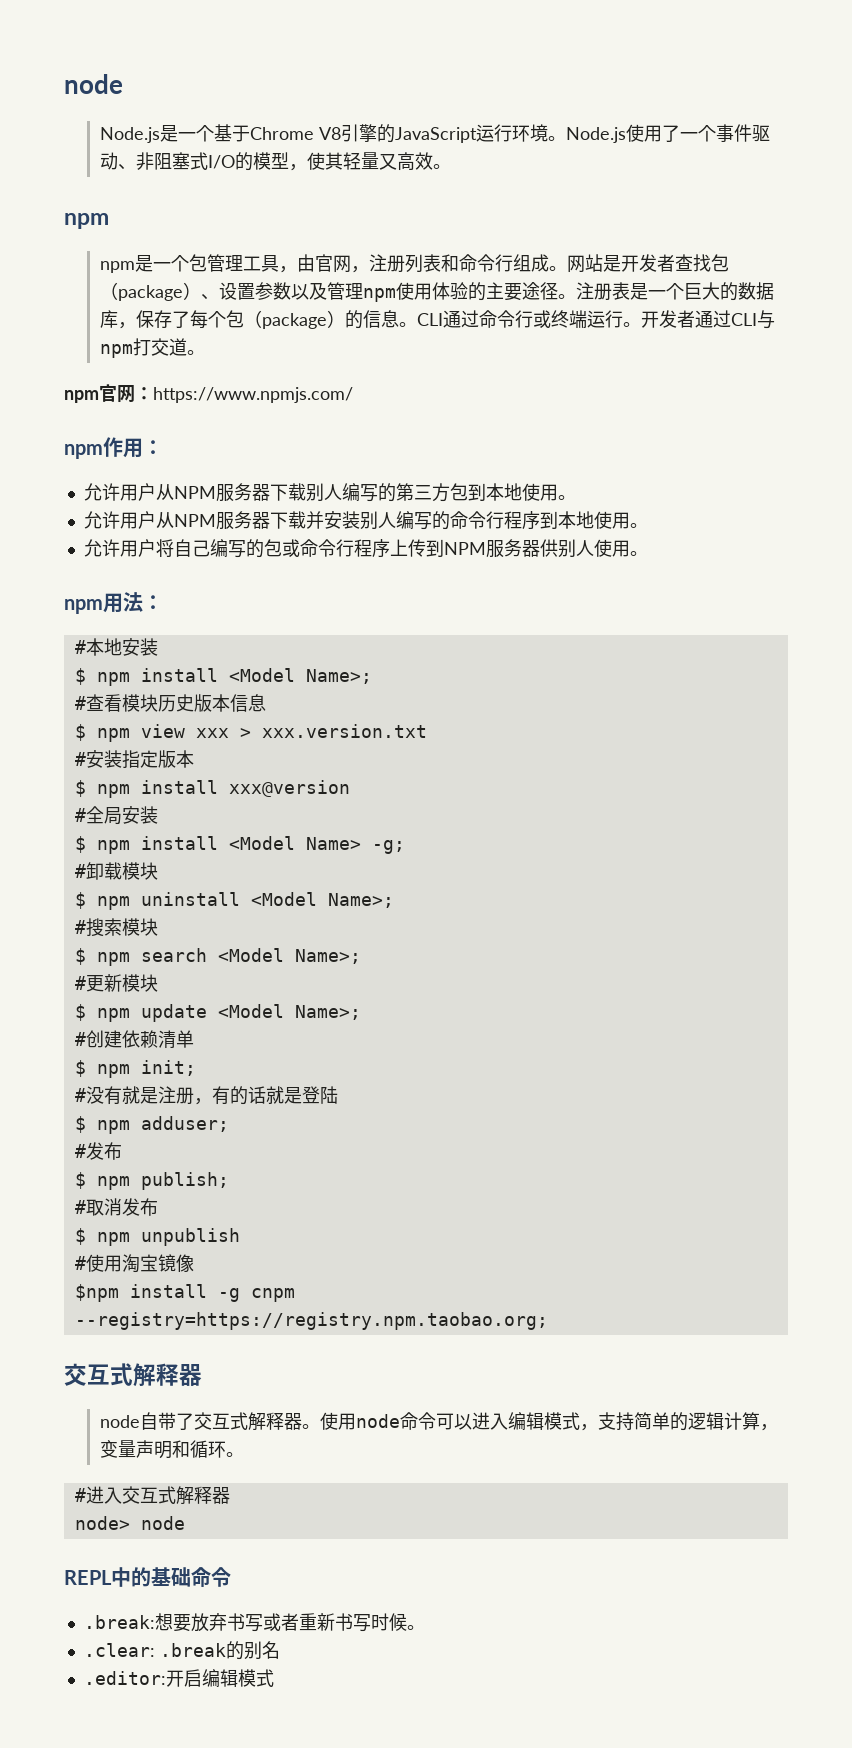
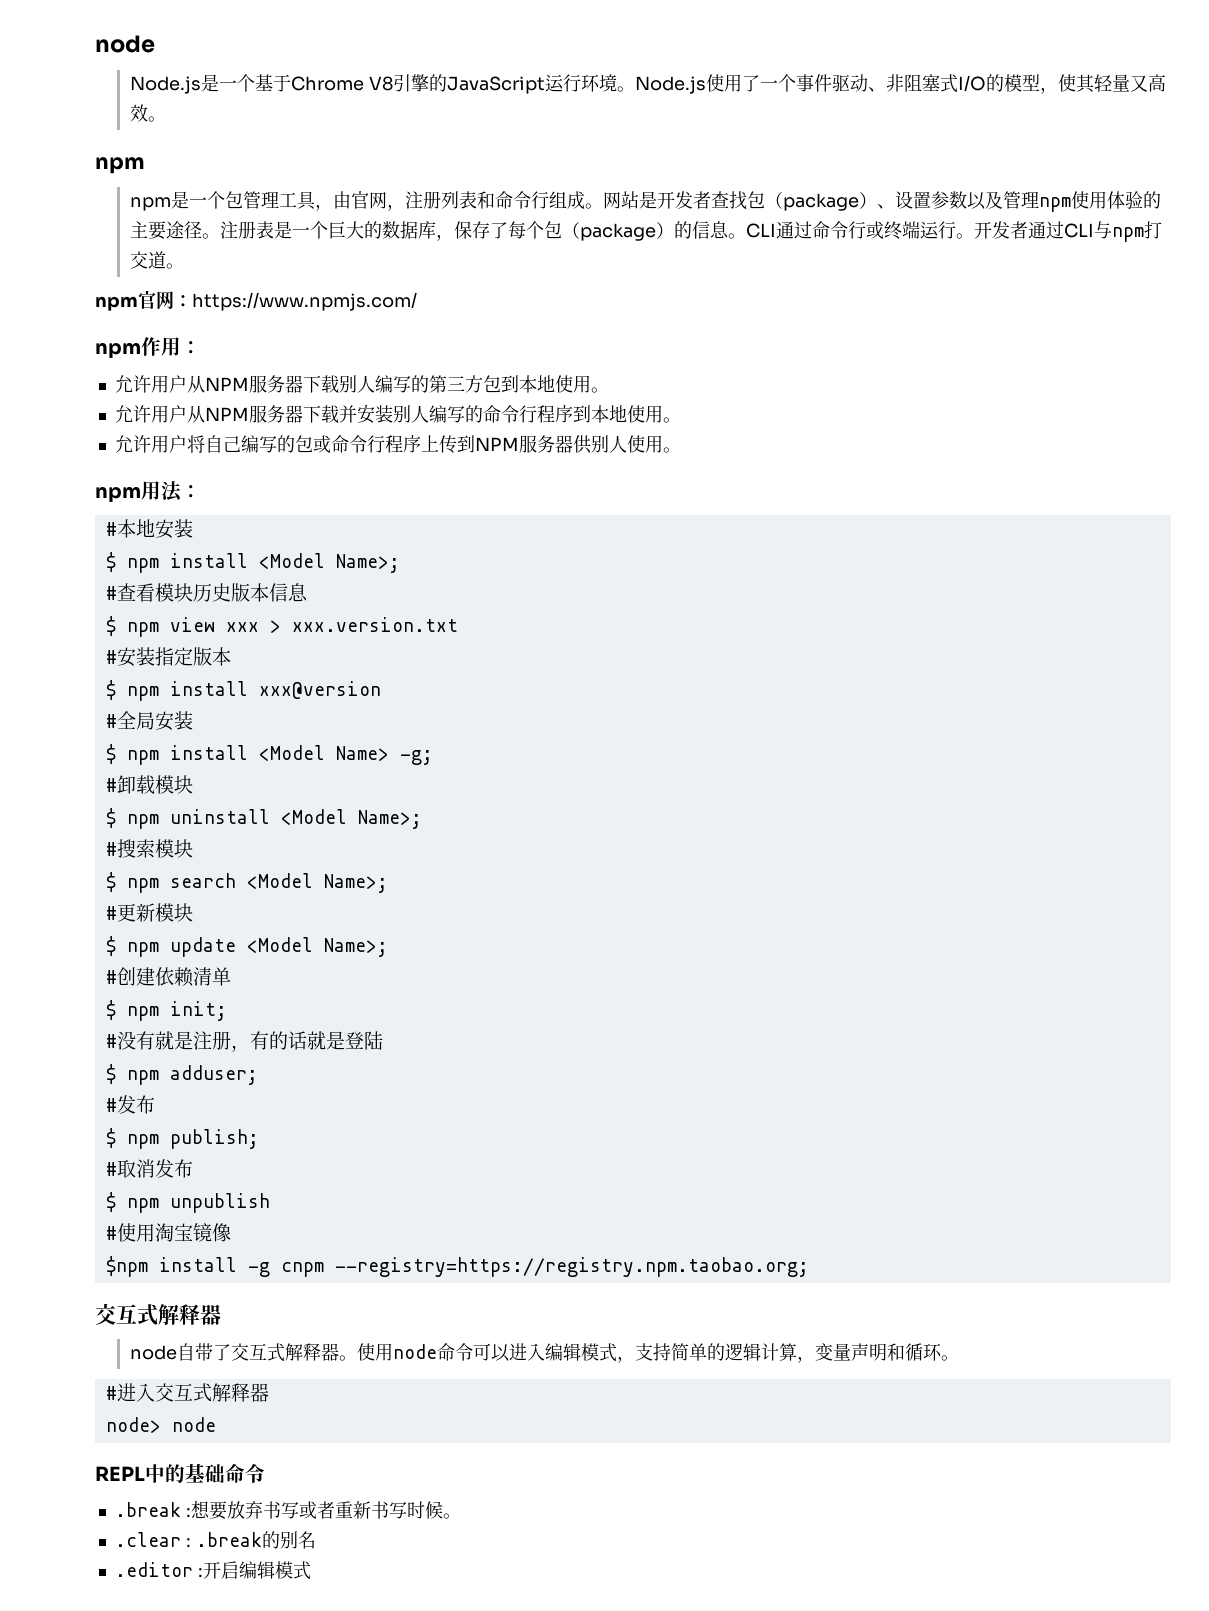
- .break:想要放弃书写或者重新书写时候。
+ .break :想要放弃书写或者重新书写时候。
- .clear: .break的别名
+ .clear : .break的别名
- .editor:开启编辑模式
+ .editor :开启编辑模式

